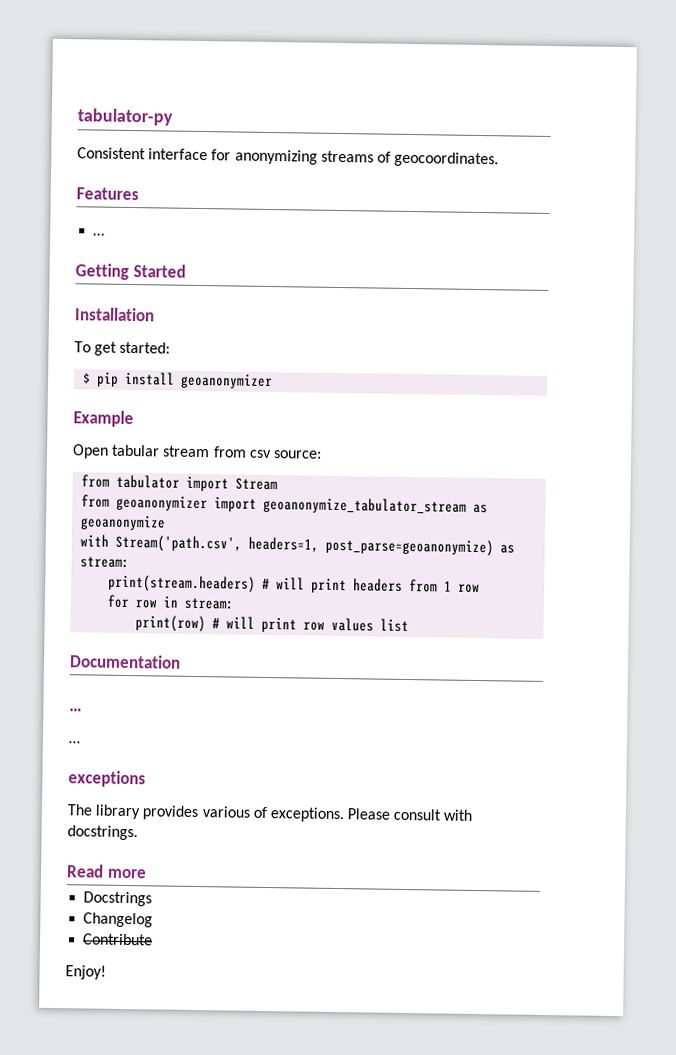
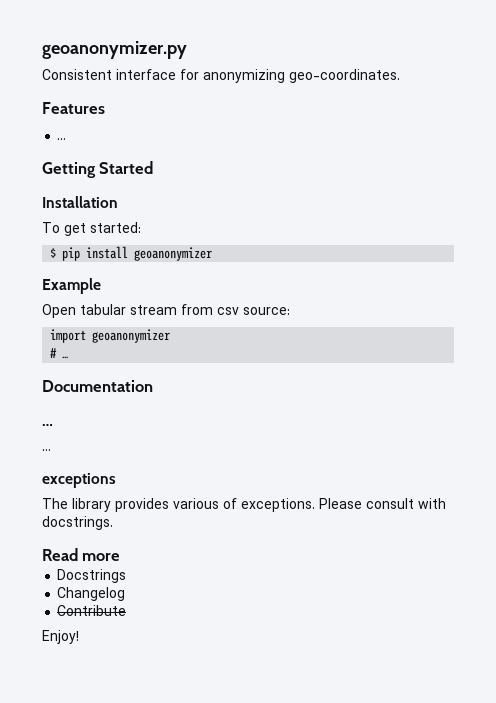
- tabulator-py
+ geoanonymizer.py
- Consistent interface for anonymizing streams of geocoordinates.
+ Consistent interface for anonymizing geo-coordinates.
- from tabulator import Stream
- from geoanonymizer import geoanonymize_tabulator_stream as geoanonymize
- with Stream('path.csv', headers=1, post_parse=geoanonymize) as stream:
- print(stream.headers) # will print headers from 1 row
- for row in stream:
- print(row) # will print row values list
+ import geoanonymizer
+ # …

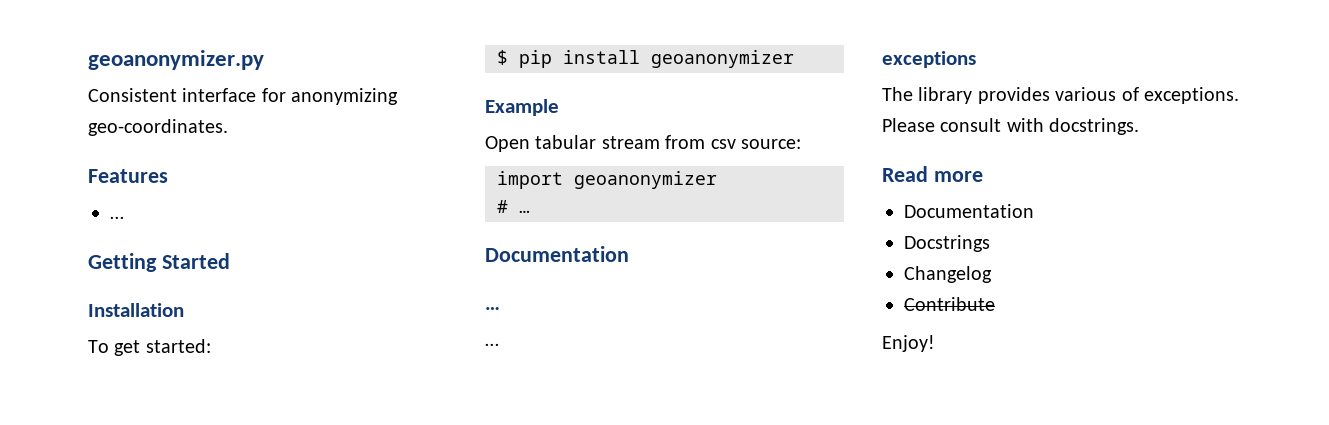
  Read more
+ Documentation

